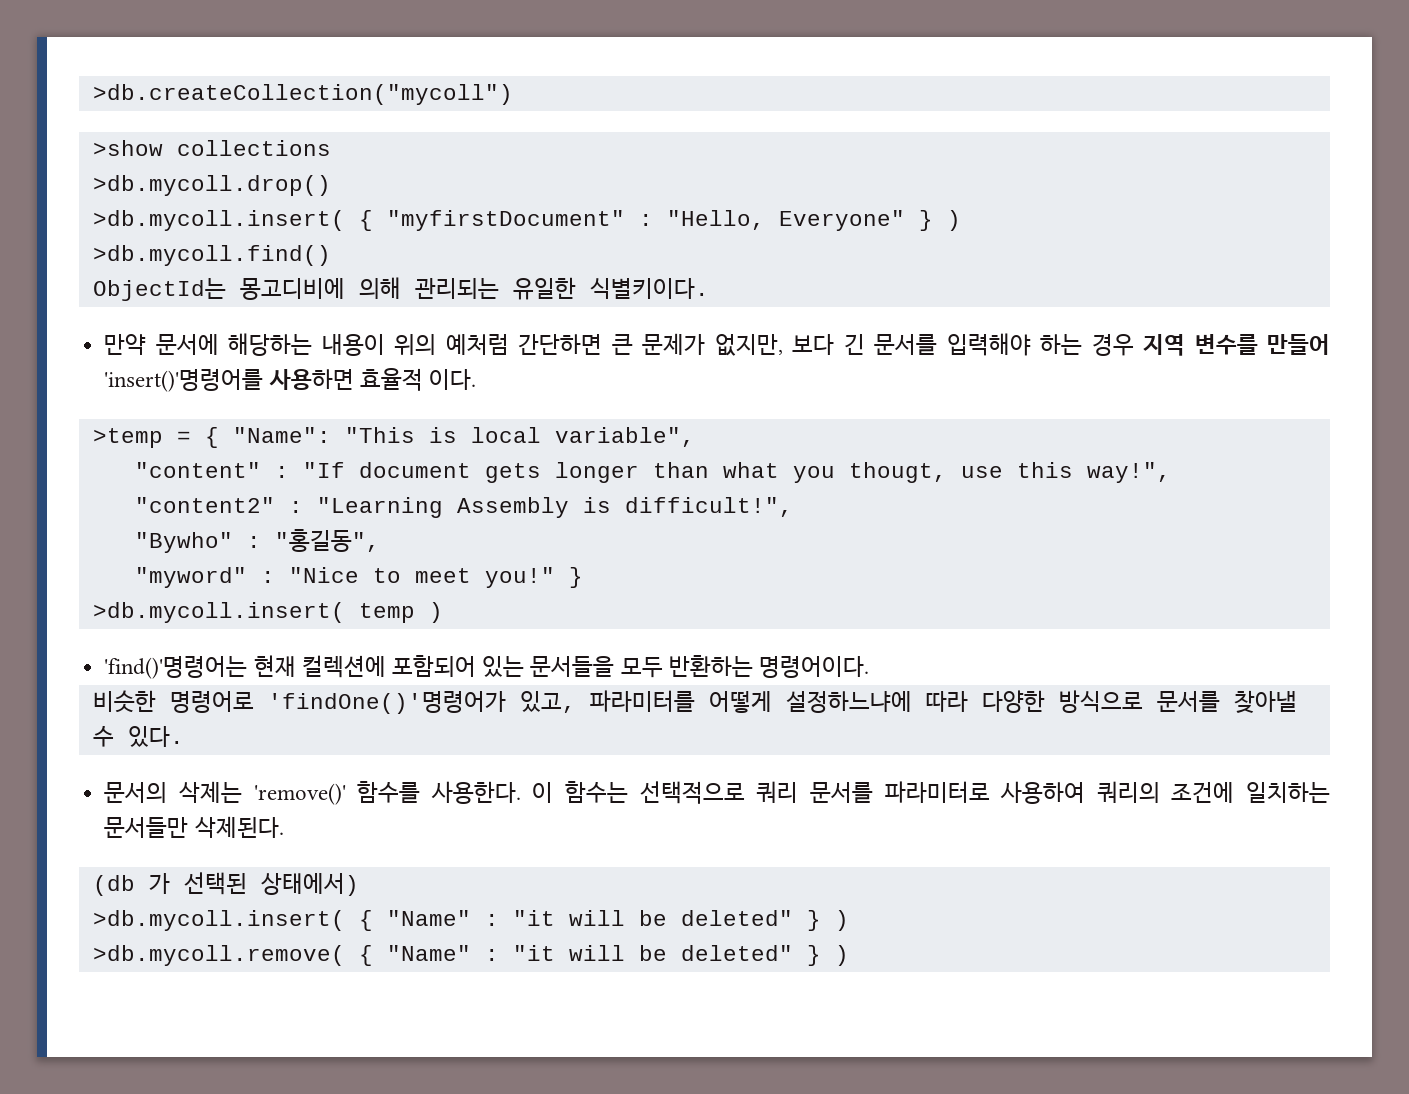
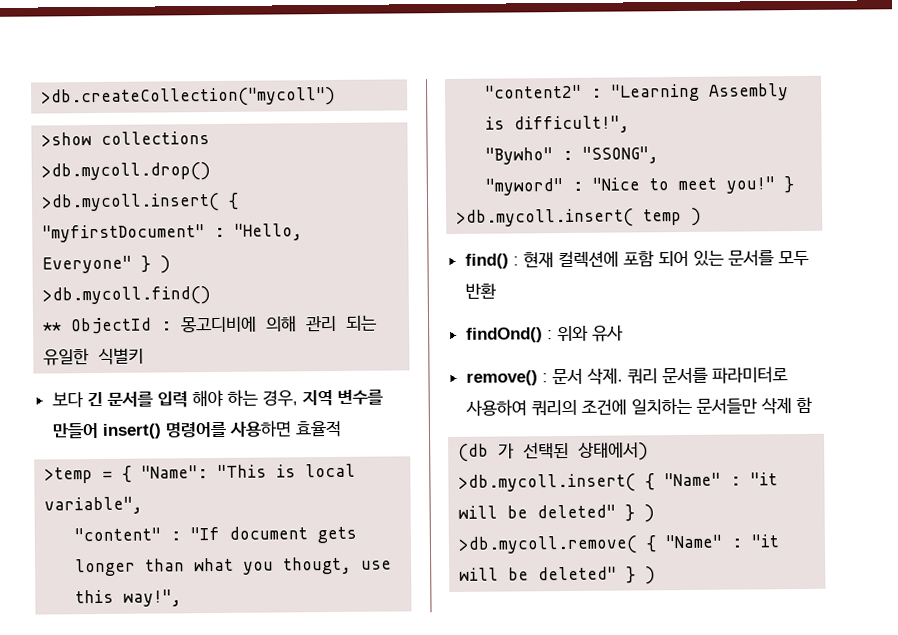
- ObjectId는 몽고디비에 의해 관리되는 유일한 식별키이다.
- 만약 문서에 해당하는 내용이 위의 예처럼 간단하면 큰 문제가 없지만, 보다 긴 문서를 입력해야 하는 경우 지역 변수를 만들어 'insert()'명령어를 사용하면 효율적 이다.
+ ** ObjectId : 몽고디비에 의해 관리 되는 유일한 식별키
+ 보다 긴 문서를 입력 해야 하는 경우, 지역 변수를 만들어 insert() 명령어를 사용하면 효율적
- "Bywho" : "홍길동",
+ "Bywho" : "SSONG",
- 'find()'명령어는 현재 컬렉션에 포함되어 있는 문서들을 모두 반환하는 명령어이다.
- 비슷한 명령어로 'findOne()'명령어가 있고, 파라미터를 어떻게 설정하느냐에 따라 다양한 방식으로 문서를 찾아낼 수 있다.
- 문서의 삭제는 'remove()' 함수를 사용한다. 이 함수는 선택적으로 쿼리 문서를 파라미터로 사용하여 쿼리의 조건에 일치하는 문서들만 삭제된다.
+ find() : 현재 컬렉션에 포함 되어 있는 문서를 모두 반환
+ findOnd() : 위와 유사
+ remove() : 문서 삭제. 쿼리 문서를 파라미터로 사용하여 쿼리의 조건에 일치하는 문서들만 삭제 함

